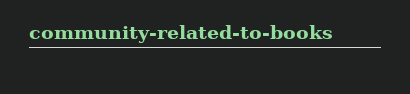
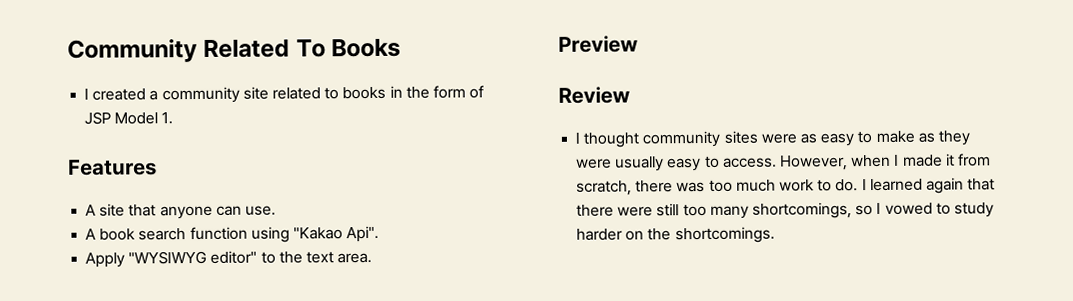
- community-related-to-books
+ Community Related To Books
+ I created a community site related to books in the form of JSP Model 1.
+ Features
+ A site that anyone can use.
+ A book search function using "Kakao Api".
+ Apply "WYSIWYG editor" to the text area.
+ Preview
+ Review
+ I thought community sites were as easy to make as they were usually easy to access. However, when I made it from scratch, there was too much work to do. I learned again that there were still too many shortcomings, so I vowed to study harder on the shortcomings.

